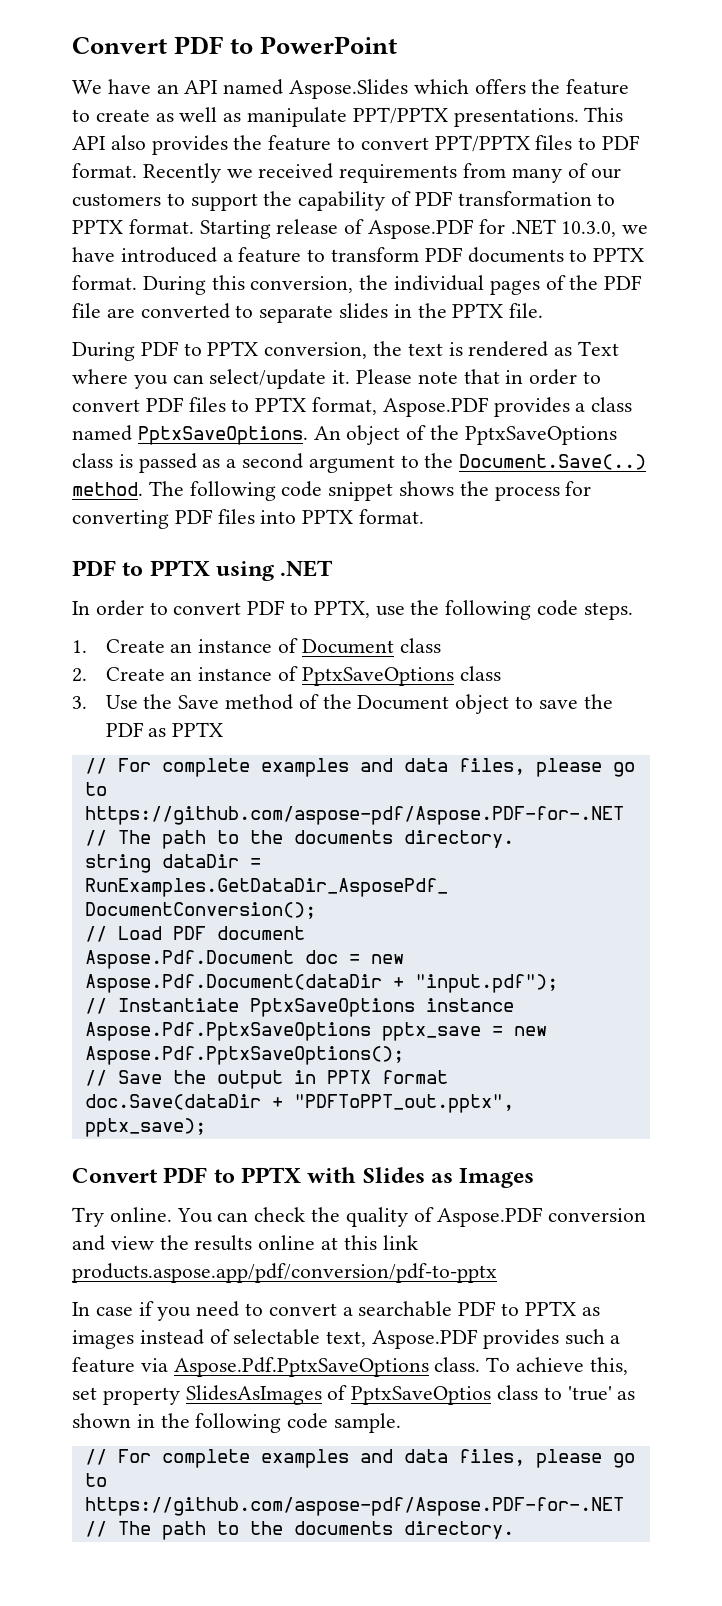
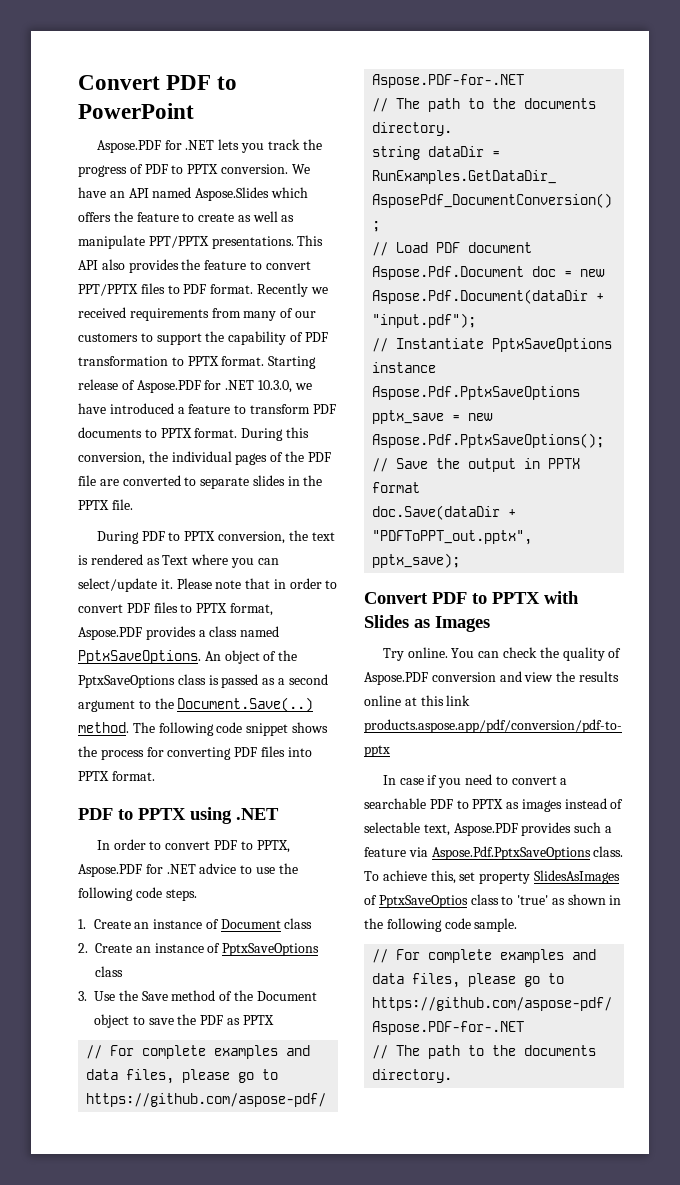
+ Aspose.PDF for .NET lets you track the progress of PDF to PPTX conversion.
- In order to convert PDF to PPTX, use the following code steps.
+ In order to convert PDF to PPTX, Aspose.PDF for .NET advice to use the following code steps.

